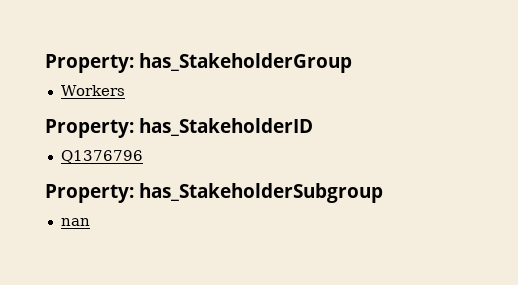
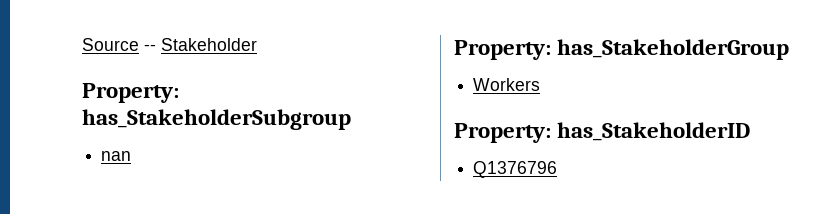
+ Source -- Stakeholder
+ Property: has_StakeholderSubgroup
+ nan
- Property: has_StakeholderSubgroup
- nan

